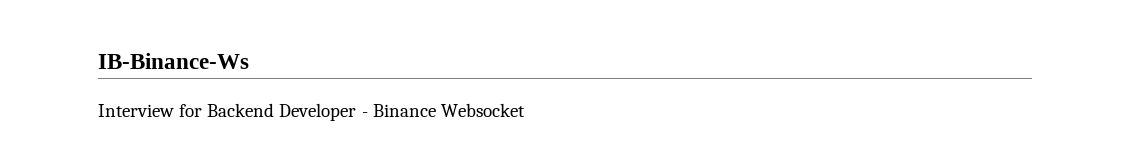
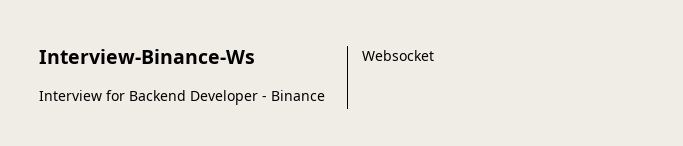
- IB-Binance-Ws
+ Interview-Binance-Ws

